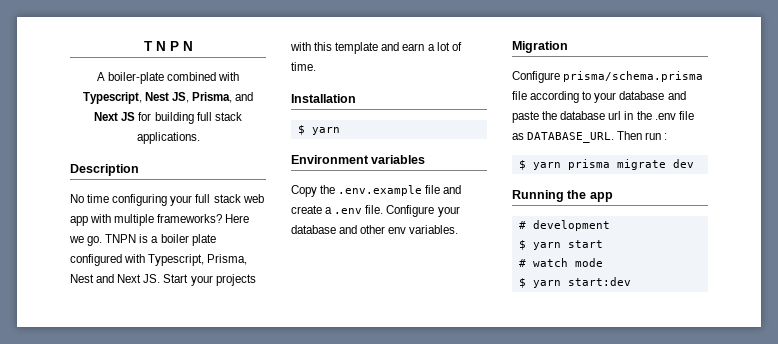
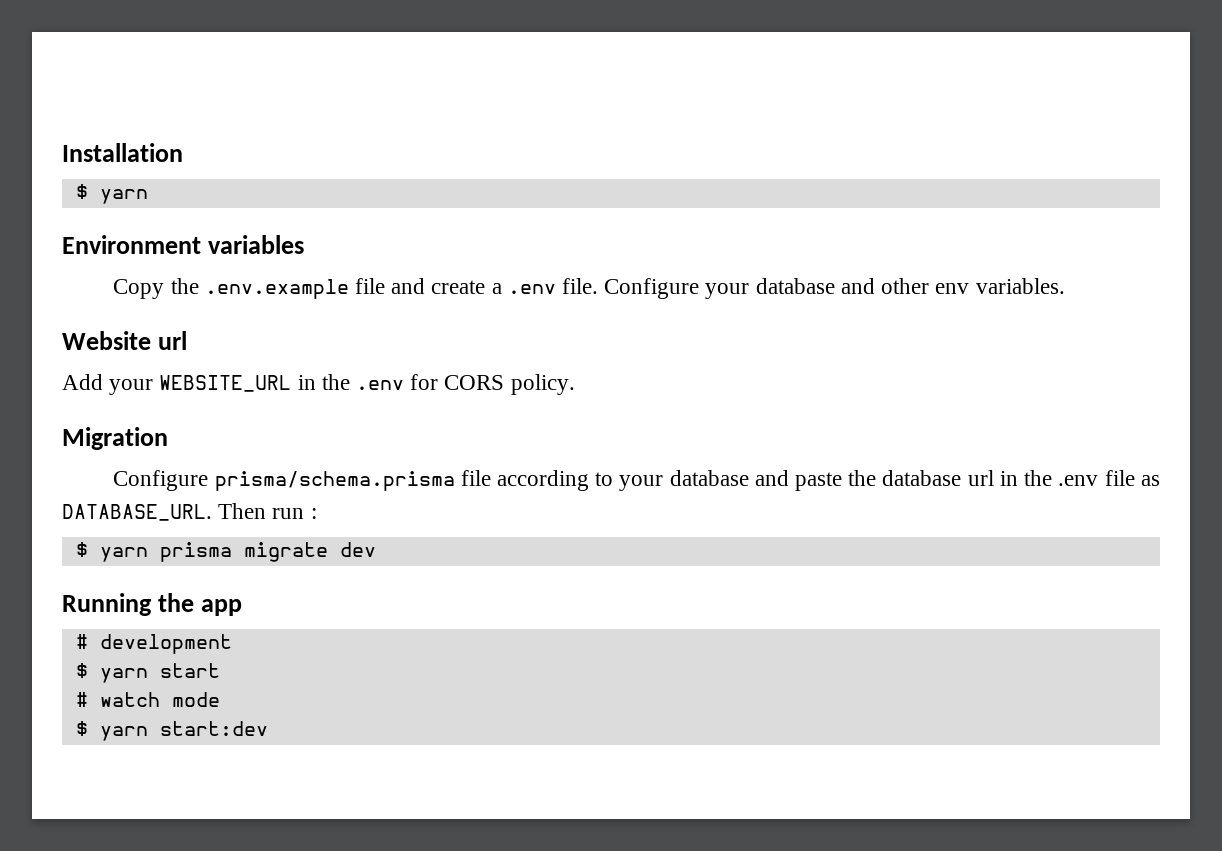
- T N P N
- A boiler-plate combined with Typescript, Nest JS, Prisma, and Next JS for building full stack applications.
- Description
- No time configuring your full stack web app with multiple frameworks? Here we go. TNPN is a boiler plate configured with Typescript, Prisma, Nest and Next JS. Start your projects with this template and earn a lot of time.
+ Website url
+ Add your WEBSITE_URL in the .env for CORS policy.

